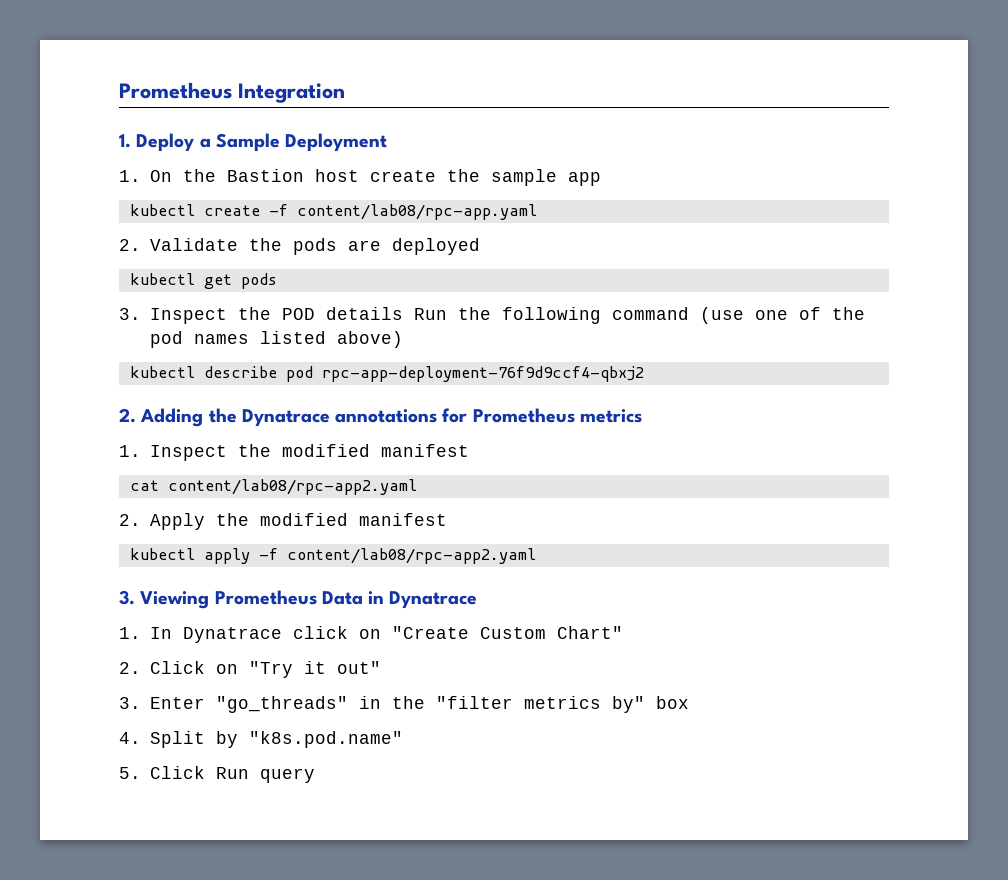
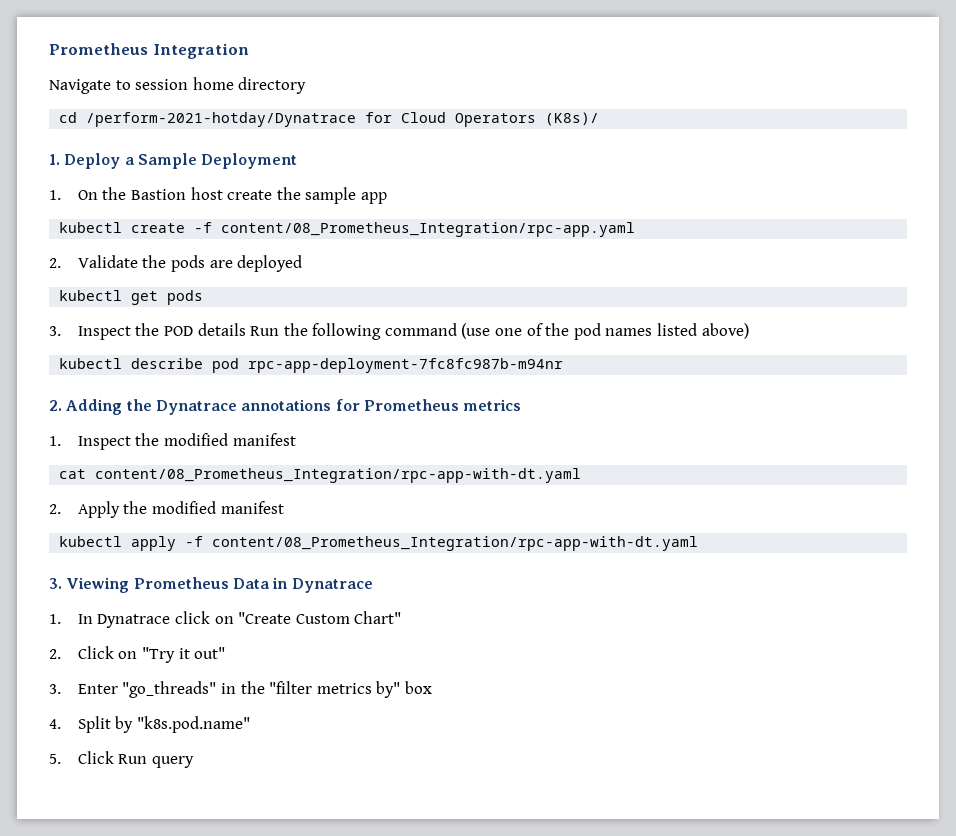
+ Navigate to session home directory
+ cd /perform-2021-hotday/Dynatrace for Cloud Operators (K8s)/
- kubectl create -f content/lab08/rpc-app.yaml
+ kubectl create -f content/08_Prometheus_Integration/rpc-app.yaml
- kubectl describe pod rpc-app-deployment-76f9d9ccf4-qbxj2
+ kubectl describe pod rpc-app-deployment-7fc8fc987b-m94nr
- cat content/lab08/rpc-app2.yaml
+ cat content/08_Prometheus_Integration/rpc-app-with-dt.yaml
- kubectl apply -f content/lab08/rpc-app2.yaml
+ kubectl apply -f content/08_Prometheus_Integration/rpc-app-with-dt.yaml

